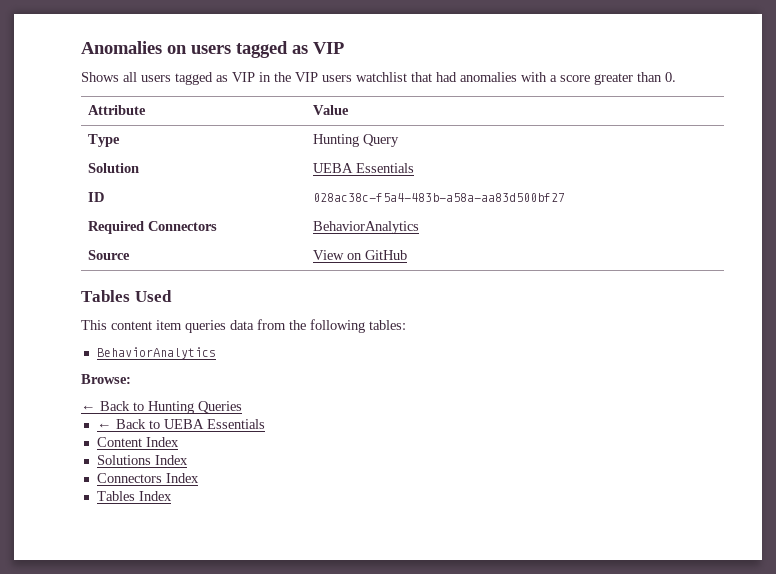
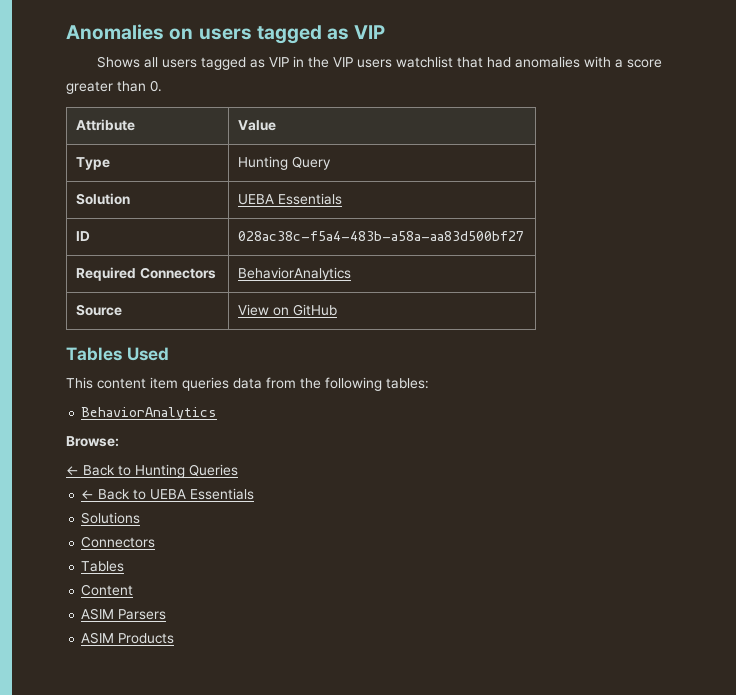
- Content Index
- Solutions Index
- Connectors Index
- Tables Index
+ Solutions
+ Connectors
+ Tables
+ Content
+ ASIM Parsers
+ ASIM Products

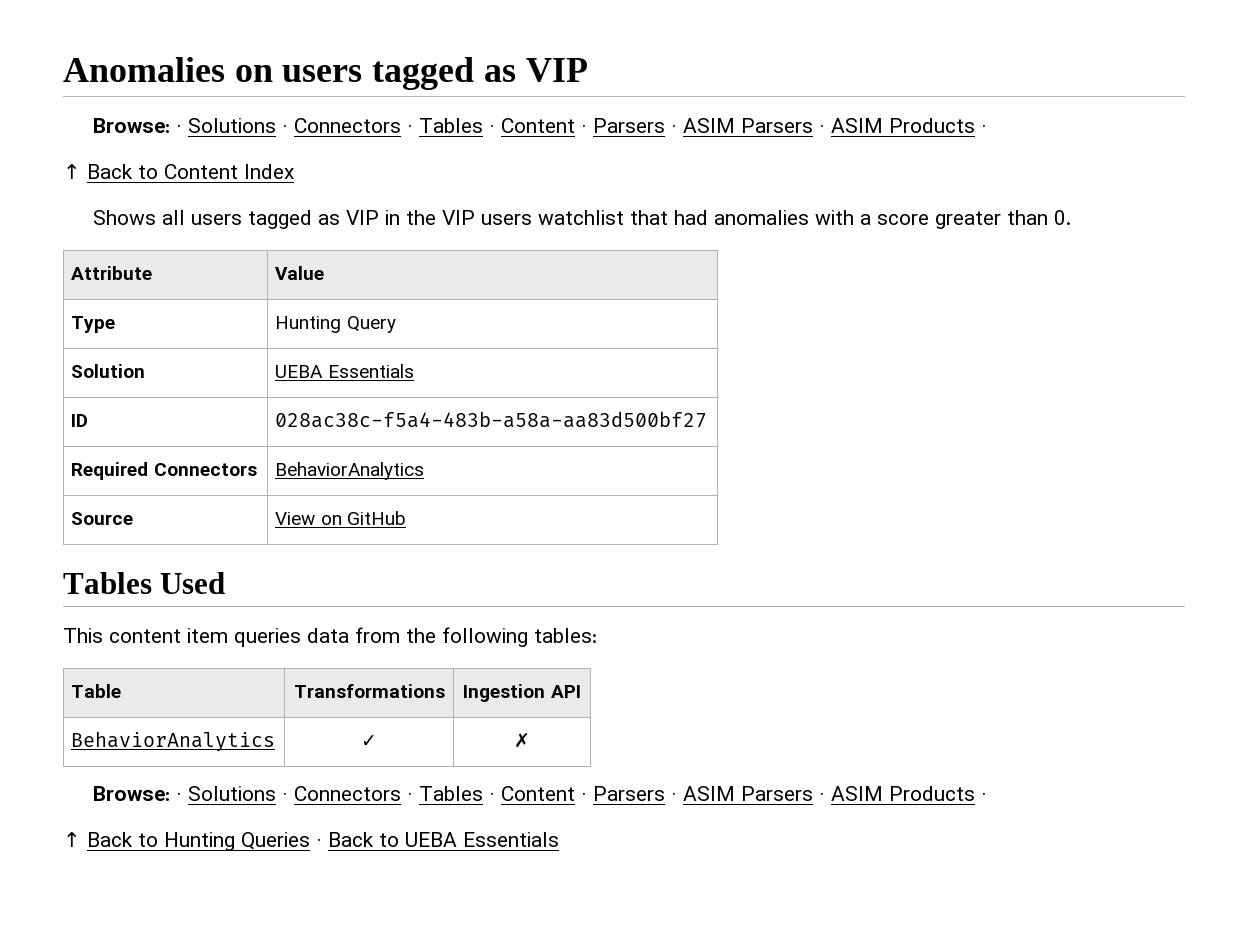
  Anomalies on users tagged as VIP
+ Browse: · Solutions · Connectors · Tables · Content · Parsers · ASIM Parsers · ASIM Products ·
+ ↑ Back to Content Index
  This content item queries data from the following tables:
- BehaviorAnalytics
- Browse:
- ← Back to Hunting Queries
- ← Back to UEBA Essentials
+ Table | Transformations | Ingestion API
+ BehaviorAnalytics | ✓ | ✗
+ Browse: · Solutions · Connectors · Tables · Content · Parsers · ASIM Parsers · ASIM Products ·
+ ↑ Back to Hunting Queries · Back to UEBA Essentials
- Solutions
- Connectors
- Tables
- Content
- ASIM Parsers
- ASIM Products

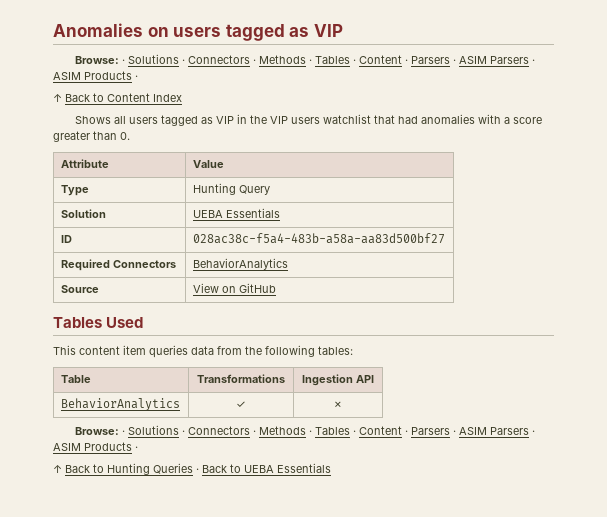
  Anomalies on users tagged as VIP
- Browse: · Solutions · Connectors · Tables · Content · Parsers · ASIM Parsers · ASIM Products ·
+ Browse: · Solutions · Connectors · Methods · Tables · Content · Parsers · ASIM Parsers · ASIM Products ·
  BehaviorAnalytics | ✓ | ✗
- Browse: · Solutions · Connectors · Tables · Content · Parsers · ASIM Parsers · ASIM Products ·
+ Browse: · Solutions · Connectors · Methods · Tables · Content · Parsers · ASIM Parsers · ASIM Products ·

